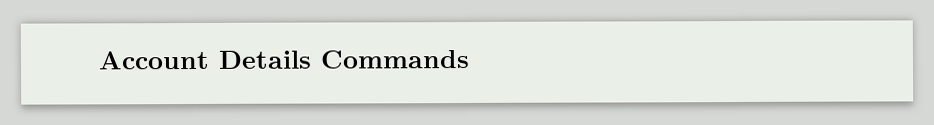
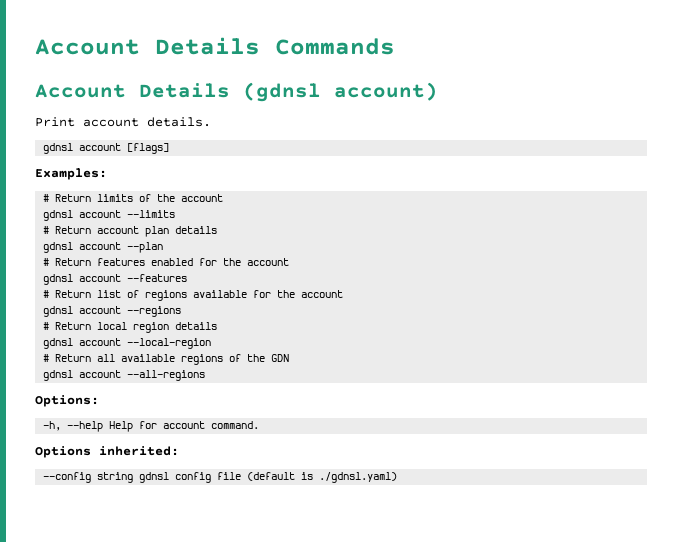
+ Account Details (gdnsl account)
+ Print account details.
+ gdnsl account [flags]
+ Examples:
+ # Return limits of the account
+ gdnsl account --limits
+ # Return account plan details
+ gdnsl account --plan
+ # Return features enabled for the account
+ gdnsl account --features
+ # Return list of regions available for the account
+ gdnsl account --regions
+ # Return local region details
+ gdnsl account --local-region
+ # Return all available regions of the GDN
+ gdnsl account --all-regions
+ Options:
+ -h, --help Help for account command.
+ Options inherited:
+ --config string gdnsl config file (default is ./gdnsl.yaml)

